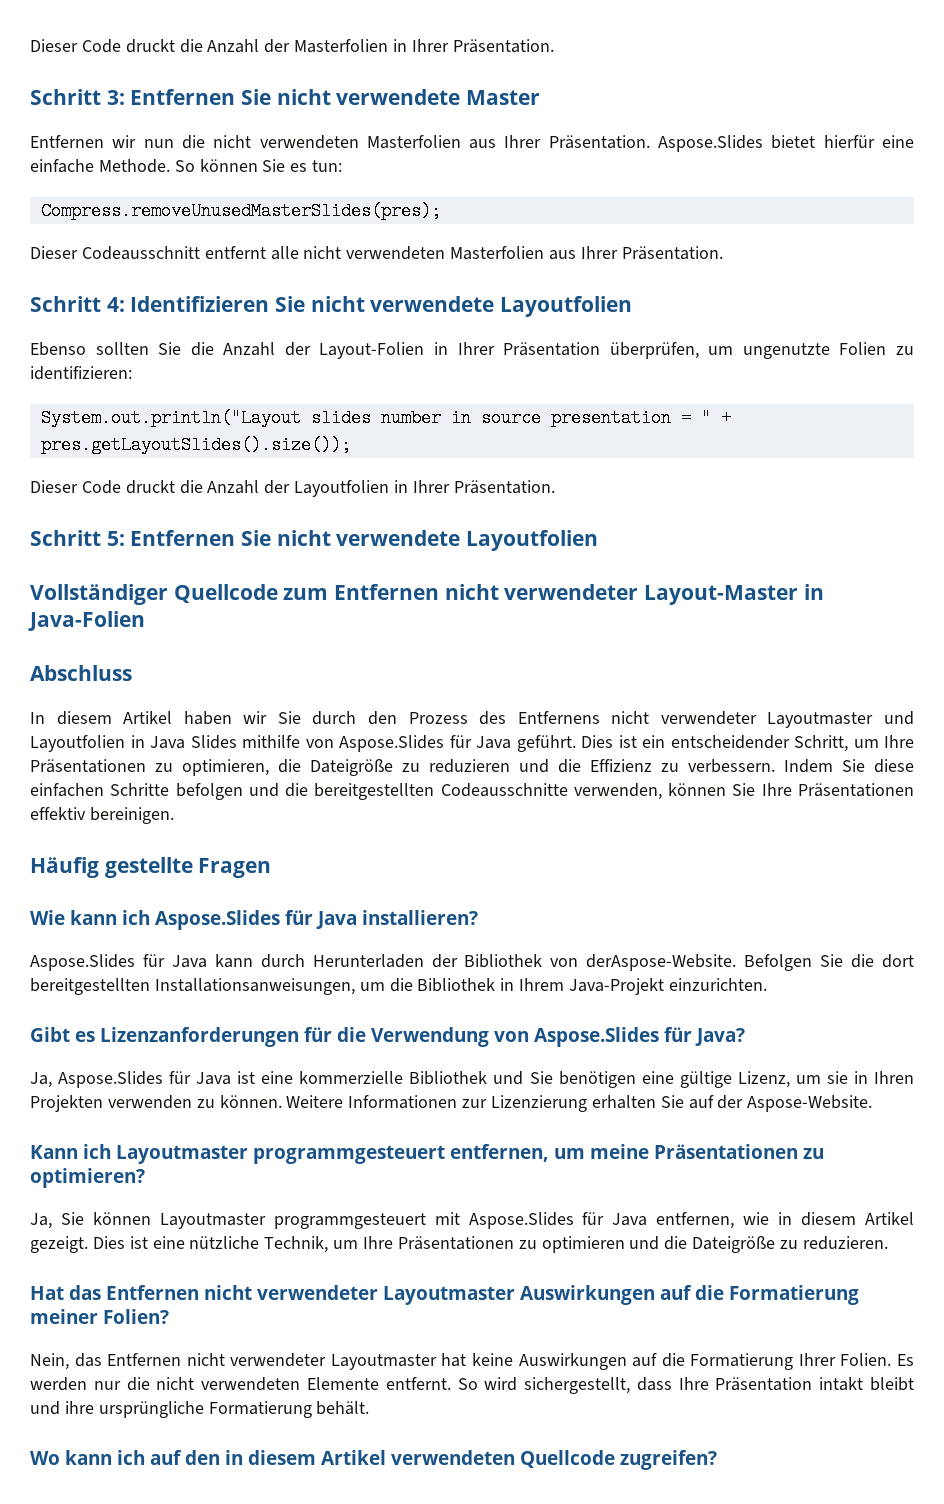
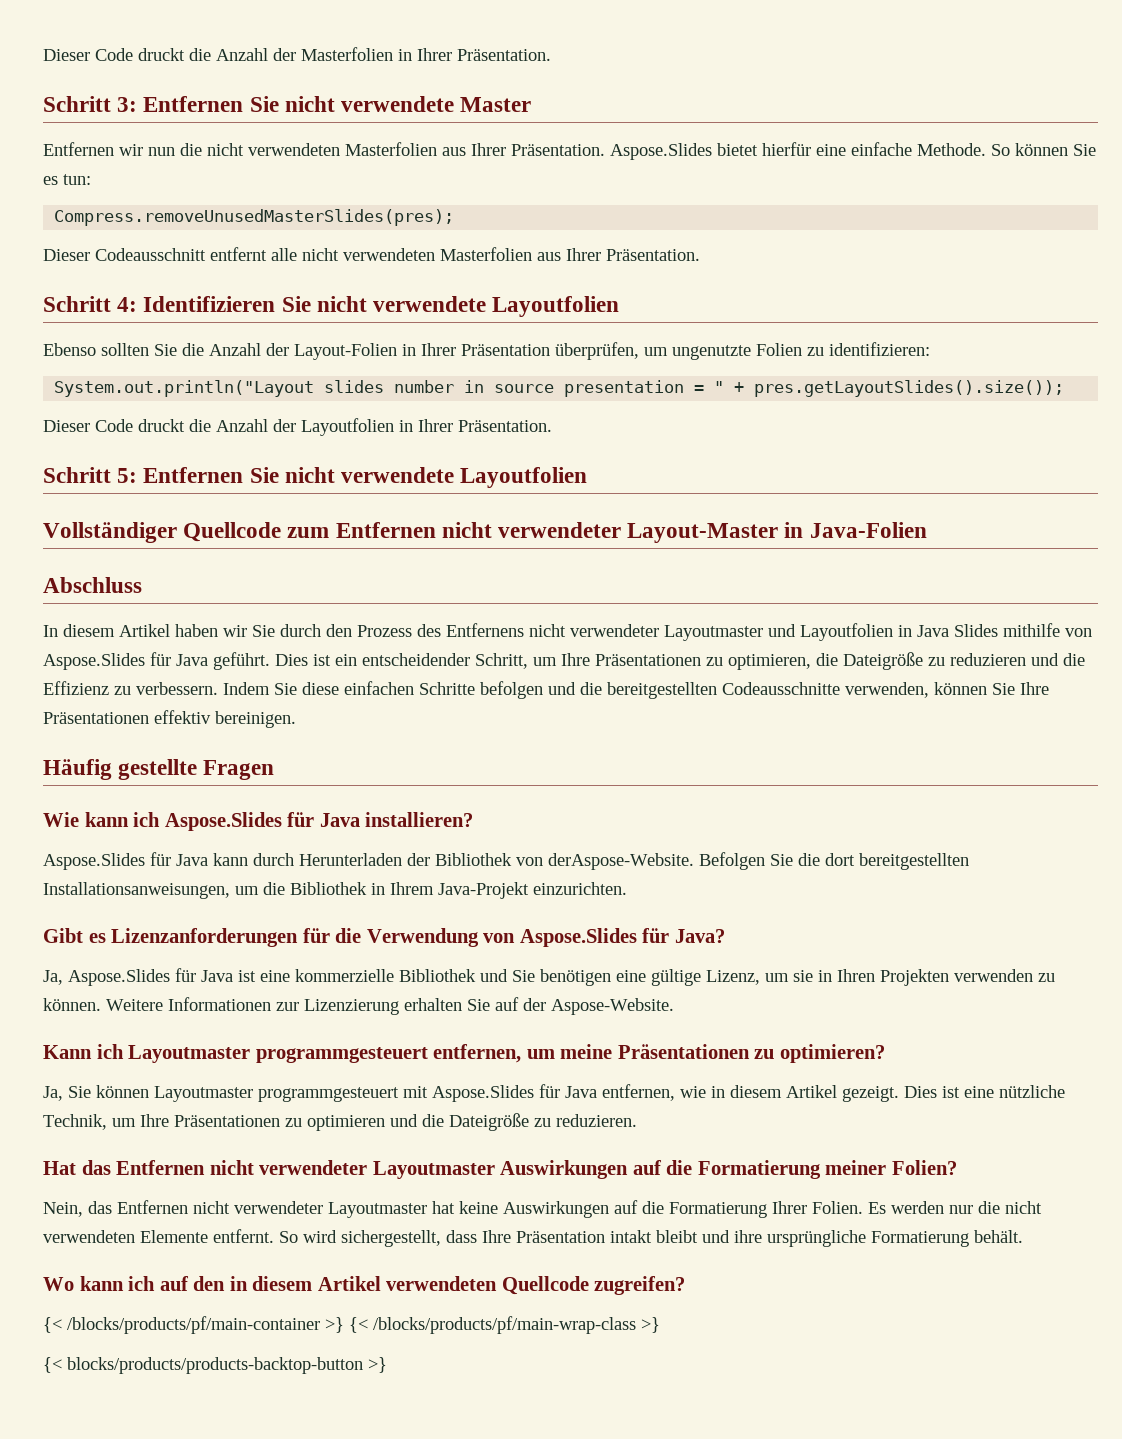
+ {< /blocks/products/pf/main-container >} {< /blocks/products/pf/main-wrap-class >}
+ {< blocks/products/products-backtop-button >}

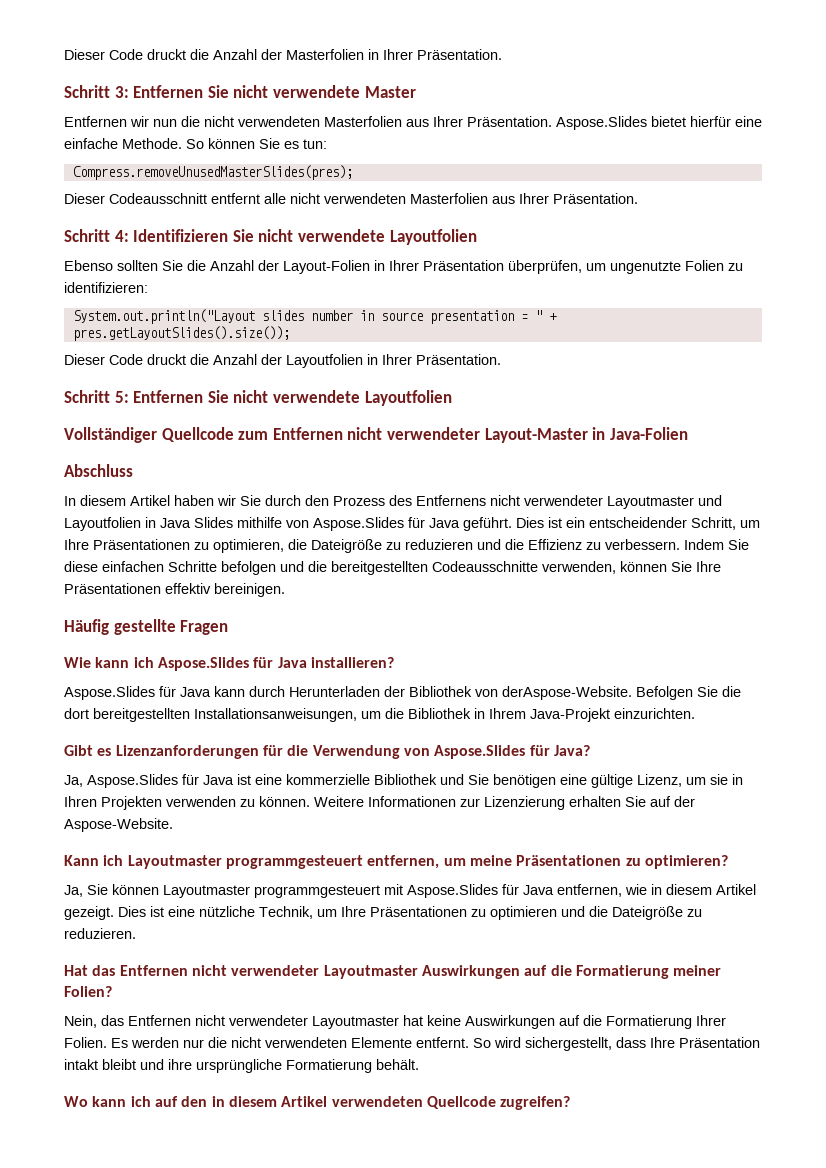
- {< /blocks/products/pf/main-container >} {< /blocks/products/pf/main-wrap-class >}
- {< blocks/products/products-backtop-button >}

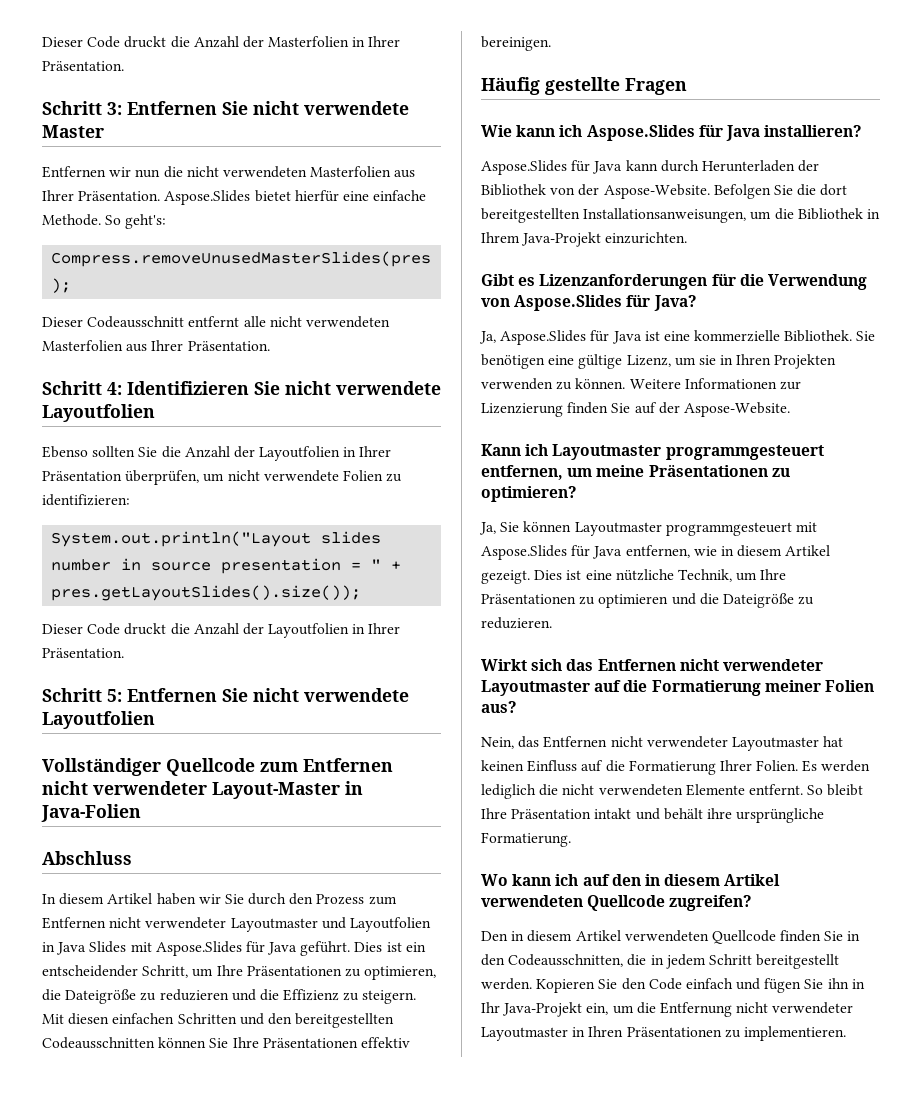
- So können Sie es tun:
+ So geht's:
- Ebenso sollten Sie die Anzahl der Layout-Folien in Ihrer Präsentation überprüfen, um ungenutzte Folien zu identifizieren:
+ Ebenso sollten Sie die Anzahl der Layoutfolien in Ihrer Präsentation überprüfen, um nicht verwendete Folien zu identifizieren:
- In diesem Artikel haben wir Sie durch den Prozess des Entfernens nicht verwendeter Layoutmaster und Layoutfolien in Java Slides mithilfe von Aspose.Slides für Java geführt.
+ In diesem Artikel haben wir Sie durch den Prozess zum Entfernen nicht verwendeter Layoutmaster und Layoutfolien in Java Slides mit Aspose.Slides für Java geführt.
- Dies ist ein entscheidender Schritt, um Ihre Präsentationen zu optimieren, die Dateigröße zu reduzieren und die Effizienz zu verbessern. Indem Sie diese einfachen Schritte befolgen und die bereitgestellten Codeausschnitte verwenden, können Sie Ihre Präsentationen effektiv bereinigen.
+ Dies ist ein entscheidender Schritt, um Ihre Präsentationen zu optimieren, die Dateigröße zu reduzieren und die Effizienz zu steigern. Mit diesen einfachen Schritten und den bereitgestellten Codeausschnitten können Sie Ihre Präsentationen effektiv bereinigen.
- Aspose.Slides für Java kann durch Herunterladen der Bibliothek von derAspose-Website.
+ Aspose.Slides für Java kann durch Herunterladen der Bibliothek von der Aspose-Website.
- Ja, Aspose.Slides für Java ist eine kommerzielle Bibliothek und Sie benötigen eine gültige Lizenz, um sie in Ihren Projekten verwenden zu können.
+ Ja, Aspose.Slides für Java ist eine kommerzielle Bibliothek. Sie benötigen eine gültige Lizenz, um sie in Ihren Projekten verwenden zu können.
- Weitere Informationen zur Lizenzierung erhalten Sie auf der Aspose-Website.
+ Weitere Informationen zur Lizenzierung finden Sie auf der Aspose-Website.
- Hat das Entfernen nicht verwendeter Layoutmaster Auswirkungen auf die Formatierung meiner Folien?
+ Wirkt sich das Entfernen nicht verwendeter Layoutmaster auf die Formatierung meiner Folien aus?
- Nein, das Entfernen nicht verwendeter Layoutmaster hat keine Auswirkungen auf die Formatierung Ihrer Folien.
+ Nein, das Entfernen nicht verwendeter Layoutmaster hat keinen Einfluss auf die Formatierung Ihrer Folien.
- Es werden nur die nicht verwendeten Elemente entfernt.
+ Es werden lediglich die nicht verwendeten Elemente entfernt.
- So wird sichergestellt, dass Ihre Präsentation intakt bleibt und ihre ursprüngliche Formatierung behält.
+ So bleibt Ihre Präsentation intakt und behält ihre ursprüngliche Formatierung.
+ Den in diesem Artikel verwendeten Quellcode finden Sie in den Codeausschnitten, die in jedem Schritt bereitgestellt werden. Kopieren Sie den Code einfach und fügen Sie ihn in Ihr Java-Projekt ein, um die Entfernung nicht verwendeter Layoutmaster in Ihren Präsentationen zu implementieren.

